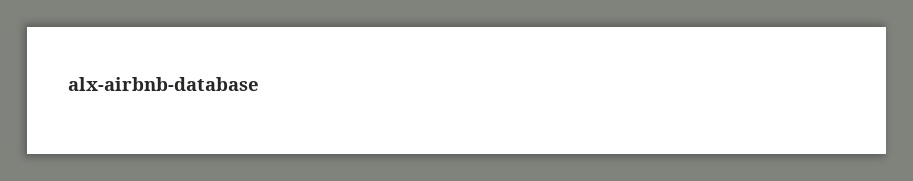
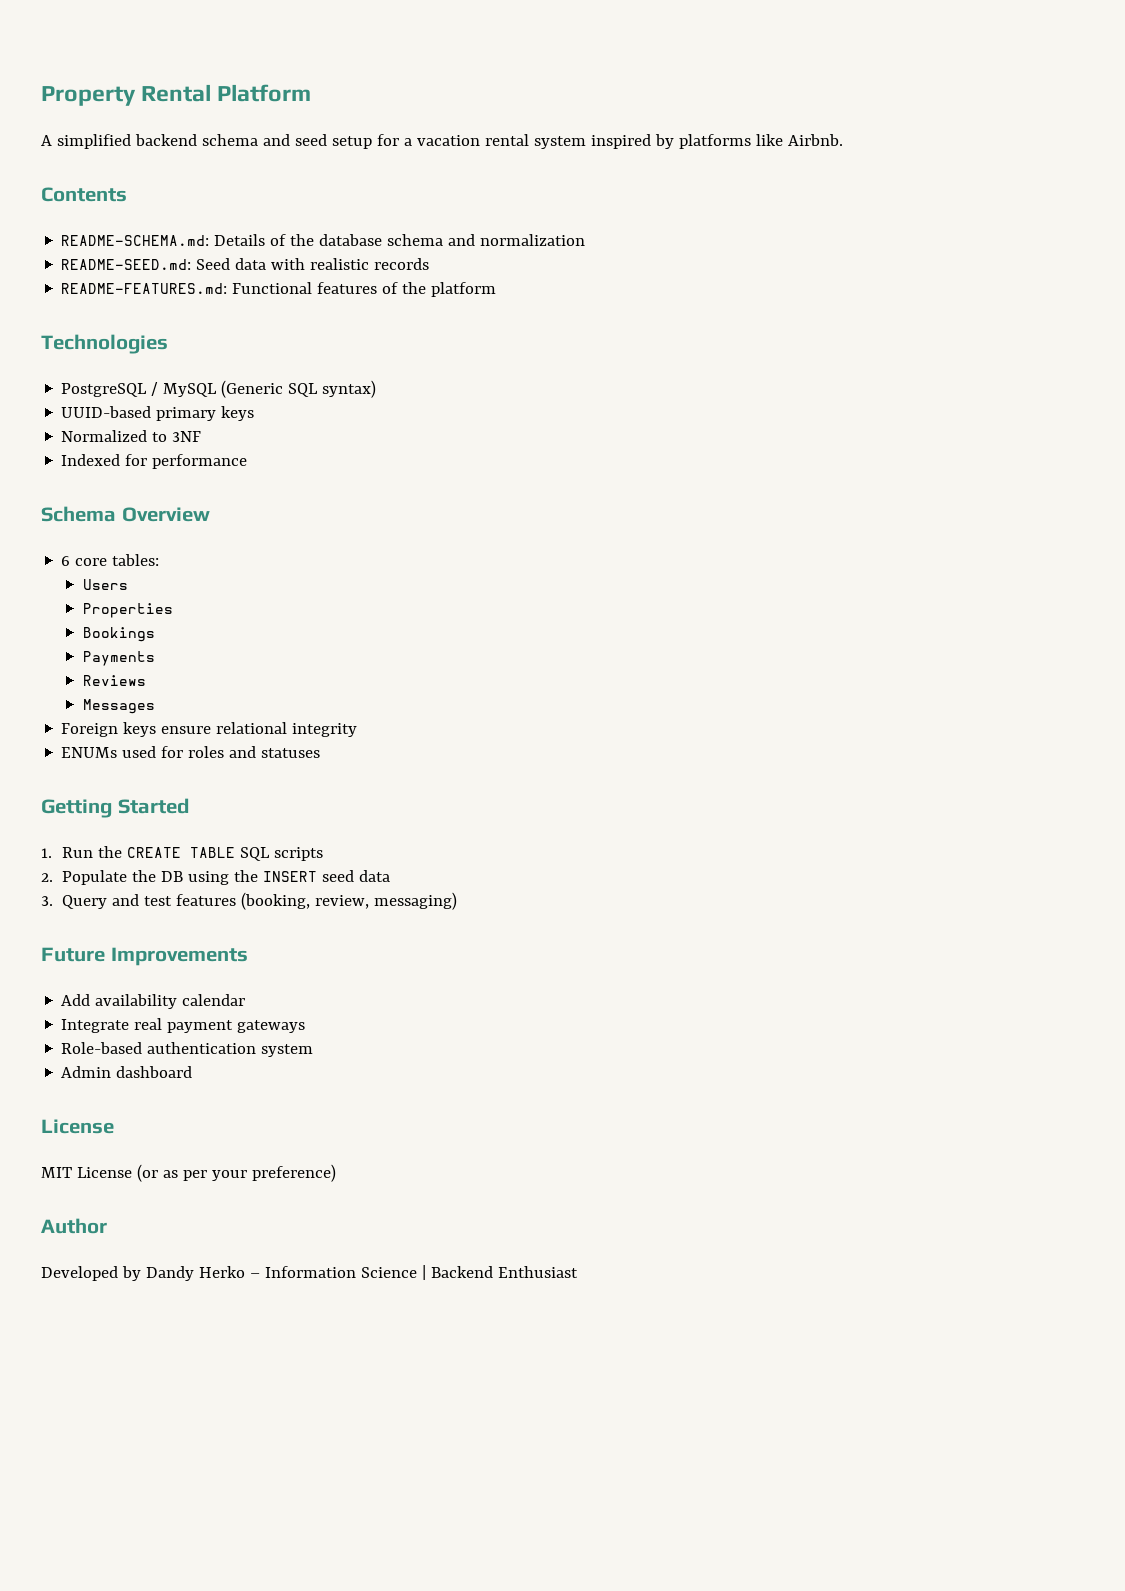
- alx-airbnb-database
+ Property Rental Platform
+ A simplified backend schema and seed setup for a vacation rental system inspired by platforms like Airbnb.
+ Contents
+ README-SCHEMA.md: Details of the database schema and normalization
+ README-SEED.md: Seed data with realistic records
+ README-FEATURES.md: Functional features of the platform
+ Technologies
+ PostgreSQL / MySQL (Generic SQL syntax)
+ UUID-based primary keys
+ Normalized to 3NF
+ Indexed for performance
+ Schema Overview
+ 6 core tables:
+ Users
+ Properties
+ Bookings
+ Payments
+ Reviews
+ Messages
+ Foreign keys ensure relational integrity
+ ENUMs used for roles and statuses
+ Getting Started
+ 1. Run the CREATE TABLE SQL scripts
+ 2. Populate the DB using the INSERT seed data
+ 3. Query and test features (booking, review, messaging)
+ Future Improvements
+ Add availability calendar
+ Integrate real payment gateways
+ Role-based authentication system
+ Admin dashboard
+ License
+ MIT License (or as per your preference)
+ Author
+ Developed by Dandy Herko – Information Science | Backend Enthusiast

